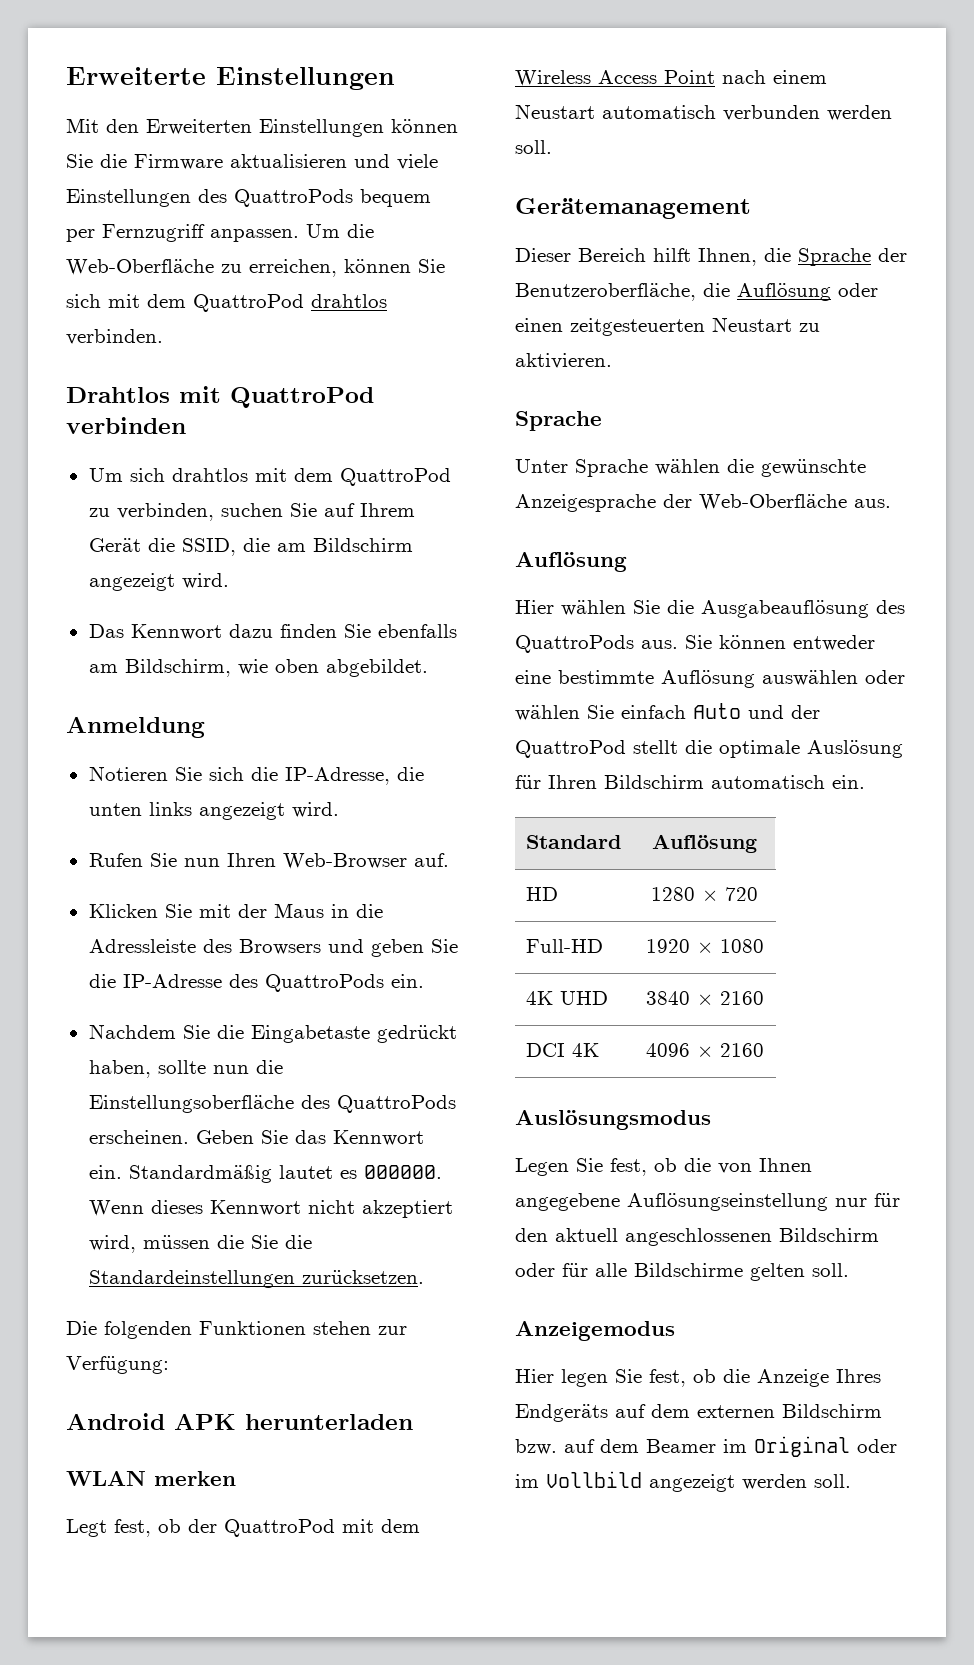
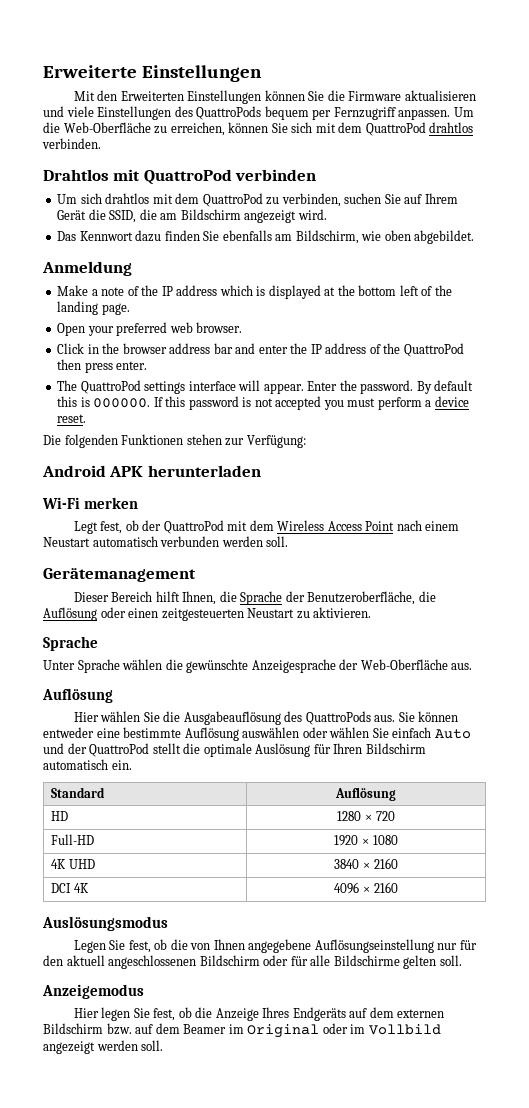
- Notieren Sie sich die IP-Adresse, die unten links angezeigt wird.
- Rufen Sie nun Ihren Web-Browser auf.
- Klicken Sie mit der Maus in die Adressleiste des Browsers und geben Sie die IP-Adresse des QuattroPods ein.
- Nachdem Sie die Eingabetaste gedrückt haben, sollte nun die Einstellungsoberfläche des QuattroPods erscheinen. Geben Sie das Kennwort ein. Standardmäßig lautet es 000000. Wenn dieses Kennwort nicht akzeptiert wird, müssen die Sie die Standardeinstellungen zurücksetzen.
+ Make a note of the IP address which is displayed at the bottom left of the landing page.
+ Open your preferred web browser.
+ Click in the browser address bar and enter the IP address of the QuattroPod then press enter.
+ The QuattroPod settings interface will appear. Enter the password. By default this is 000000. If this password is not accepted you must perform a device reset.
- WLAN merken
+ Wi-Fi merken

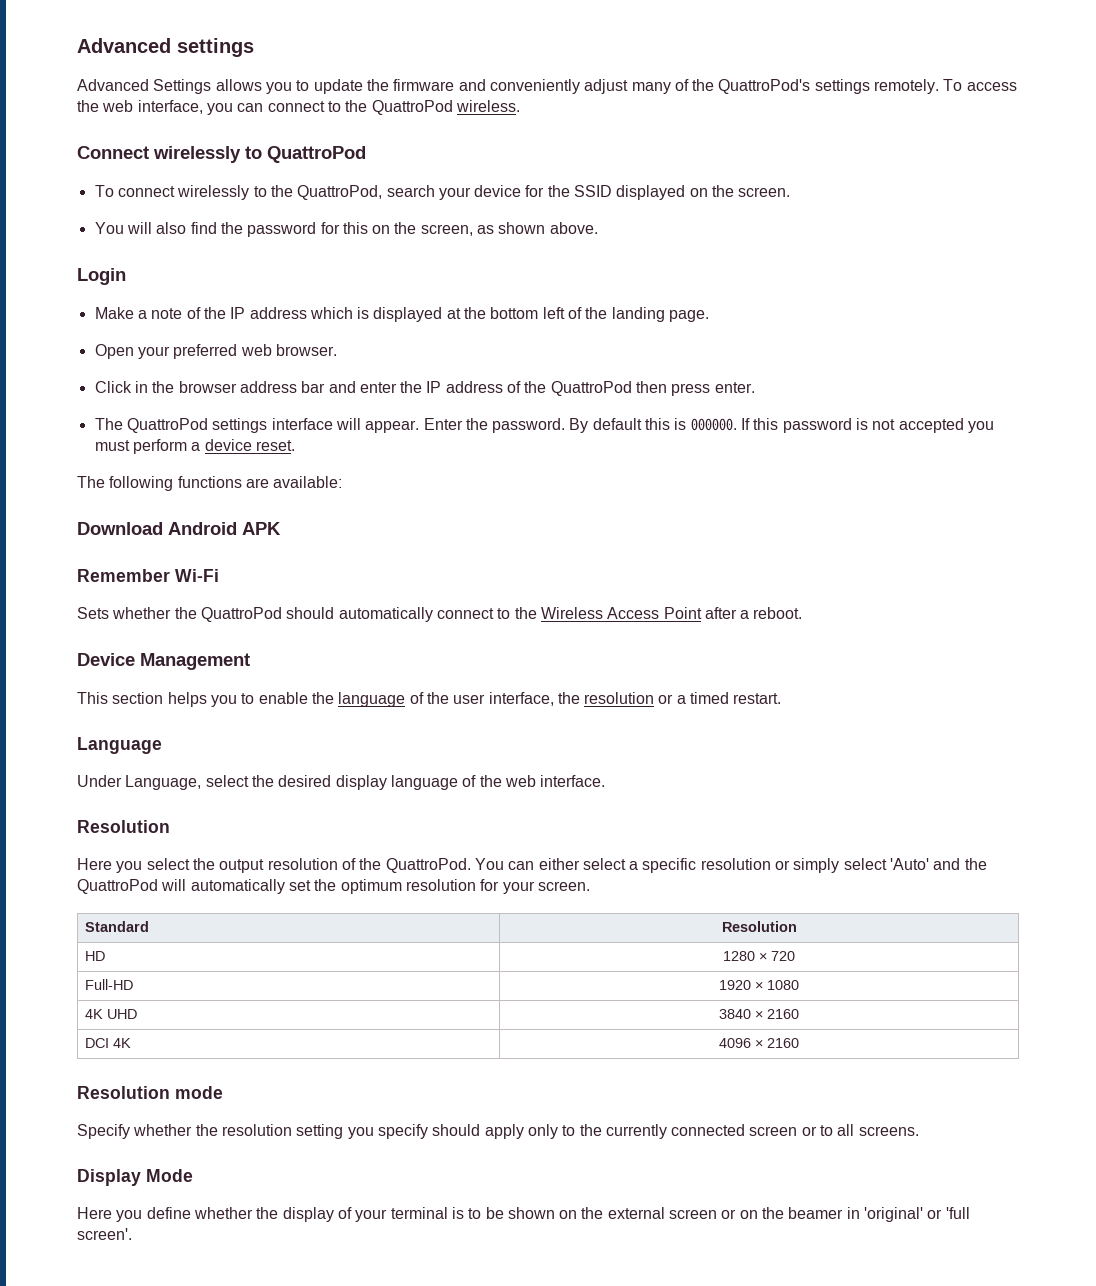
- Erweiterte Einstellungen
- Mit den Erweiterten Einstellungen können Sie die Firmware aktualisieren und viele Einstellungen des QuattroPods bequem per Fernzugriff anpassen. Um die Web-Oberfläche zu erreichen, können Sie sich mit dem QuattroPod drahtlos verbinden.
- Drahtlos mit QuattroPod verbinden
- Um sich drahtlos mit dem QuattroPod zu verbinden, suchen Sie auf Ihrem Gerät die SSID, die am Bildschirm angezeigt wird.
- Das Kennwort dazu finden Sie ebenfalls am Bildschirm, wie oben abgebildet.
- Anmeldung
+ Advanced settings
+ Advanced Settings allows you to update the firmware and conveniently adjust many of the QuattroPod's settings remotely. To access the web interface, you can connect to the QuattroPod wireless.
+ Connect wirelessly to QuattroPod
+ To connect wirelessly to the QuattroPod, search your device for the SSID displayed on the screen.
+ You will also find the password for this on the screen, as shown above.
+ Login
- Die folgenden Funktionen stehen zur Verfügung:
- Android APK herunterladen
- Wi-Fi merken
- Legt fest, ob der QuattroPod mit dem Wireless Access Point nach einem Neustart automatisch verbunden werden soll.
- Gerätemanagement
- Dieser Bereich hilft Ihnen, die Sprache der Benutzeroberfläche, die Auflösung oder einen zeitgesteuerten Neustart zu aktivieren.
- Sprache
- Unter Sprache wählen die gewünschte Anzeigesprache der Web-Oberfläche aus.
- Auflösung
- Hier wählen Sie die Ausgabeauflösung des QuattroPods aus. Sie können entweder eine bestimmte Auflösung auswählen oder wählen Sie einfach Auto und der QuattroPod stellt die optimale Auslösung für Ihren Bildschirm automatisch ein.
+ The following functions are available:
+ Download Android APK
+ Remember Wi-Fi
+ Sets whether the QuattroPod should automatically connect to the Wireless Access Point after a reboot.
+ Device Management
+ This section helps you to enable the language of the user interface, the resolution or a timed restart.
+ Language
+ Under Language, select the desired display language of the web interface.
+ Resolution
+ Here you select the output resolution of the QuattroPod. You can either select a specific resolution or simply select 'Auto' and the QuattroPod will automatically set the optimum resolution for your screen.
- Standard | Auflösung
+ Standard | Resolution
- Auslösungsmodus
- Legen Sie fest, ob die von Ihnen angegebene Auflösungseinstellung nur für den aktuell angeschlossenen Bildschirm oder für alle Bildschirme gelten soll.
- Anzeigemodus
- Hier legen Sie fest, ob die Anzeige Ihres Endgeräts auf dem externen Bildschirm bzw. auf dem Beamer im Original oder im Vollbild angezeigt werden soll.
+ Resolution mode
+ Specify whether the resolution setting you specify should apply only to the currently connected screen or to all screens.
+ Display Mode
+ Here you define whether the display of your terminal is to be shown on the external screen or on the beamer in 'original' or 'full screen'.

